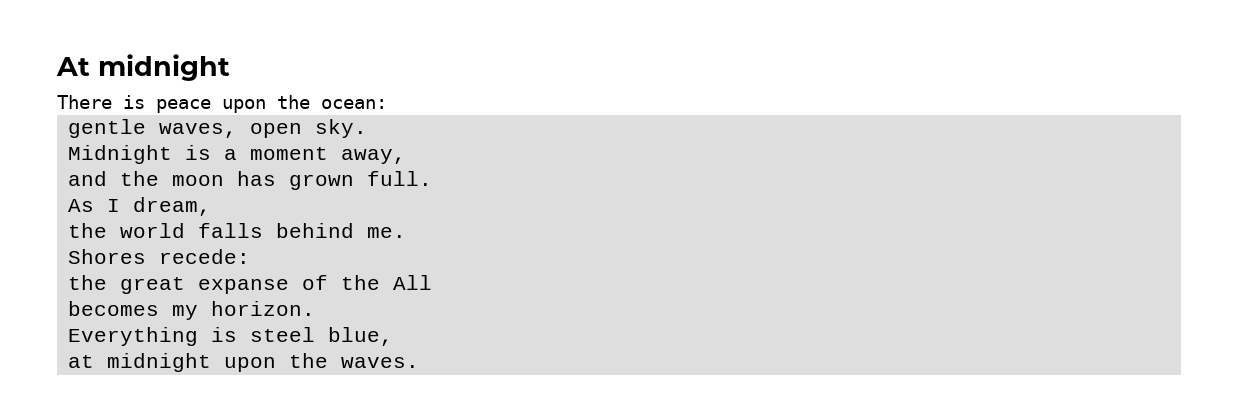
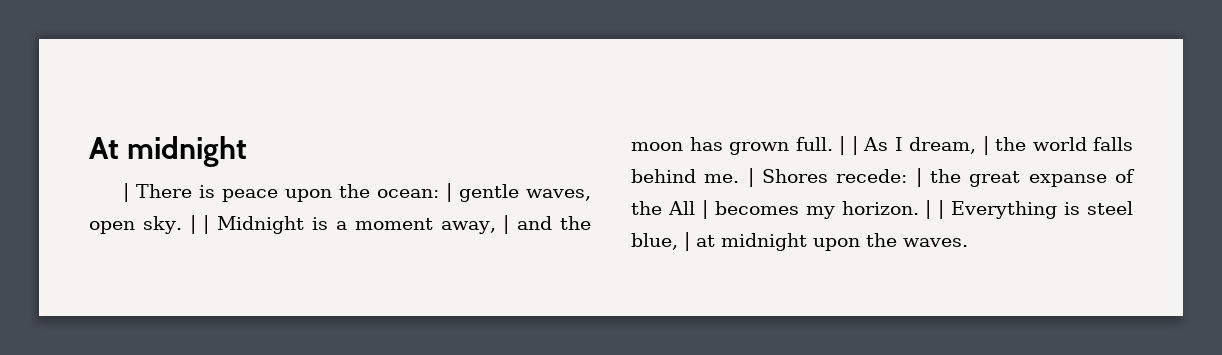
- There is peace upon the ocean:
- gentle waves, open sky.
- Midnight is a moment away,
- and the moon has grown full.
- As I dream,
- the world falls behind me.
- Shores recede:
- the great expanse of the All
- becomes my horizon.
- Everything is steel blue,
- at midnight upon the waves.
+ | There is peace upon the ocean: | gentle waves, open sky. | | Midnight is a moment away, | and the moon has grown full. | | As I dream, | the world falls behind me. | Shores recede: | the great expanse of the All | becomes my horizon. | | Everything is steel blue, | at midnight upon the waves.

